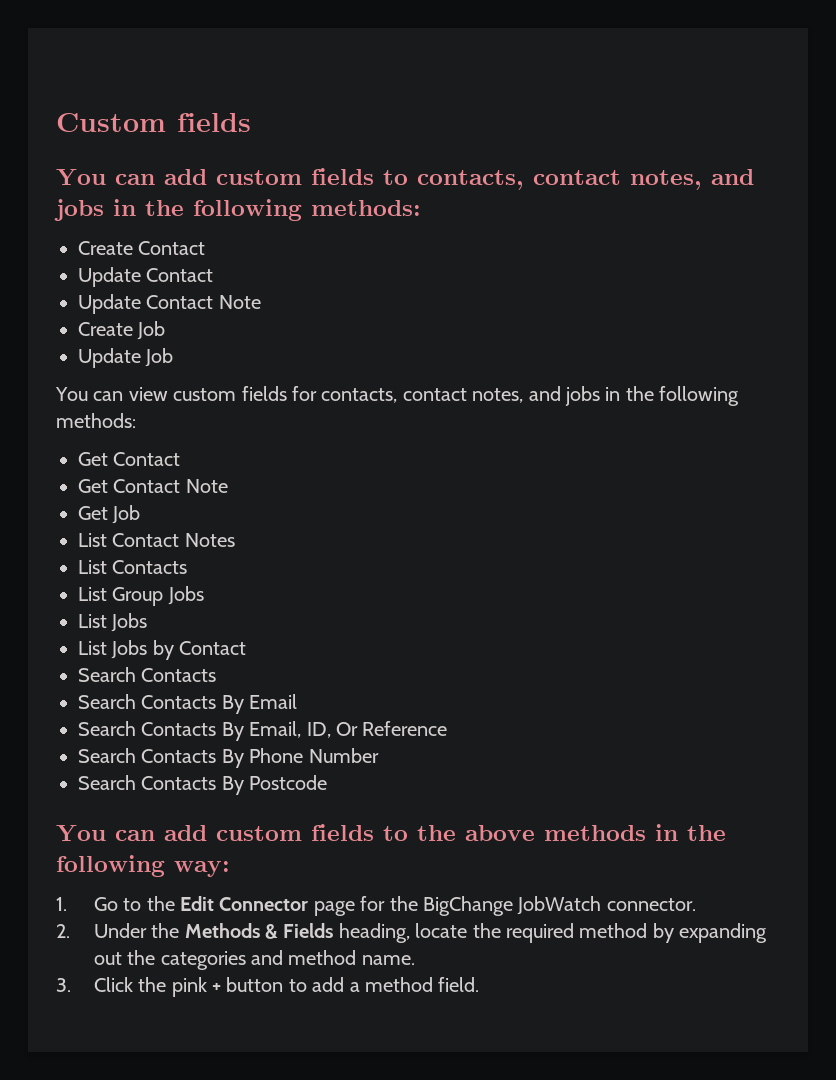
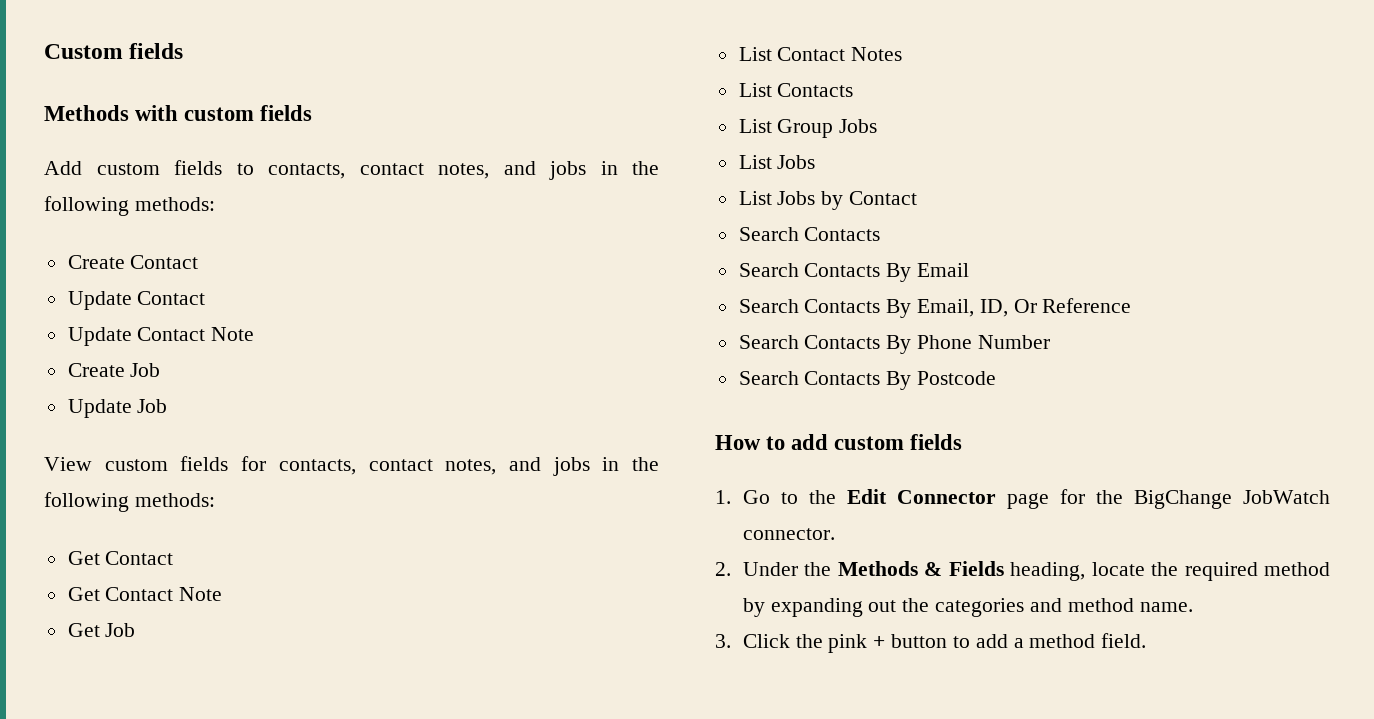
- You can add custom fields to contacts, contact notes, and jobs in the following methods:
+ Methods with custom fields
+ Add custom fields to contacts, contact notes, and jobs in the following methods:
- You can view custom fields for contacts, contact notes, and jobs in the following methods:
+ View custom fields for contacts, contact notes, and jobs in the following methods:
- You can add custom fields to the above methods in the following way:
+ How to add custom fields

